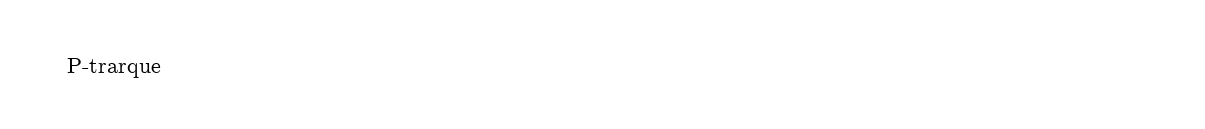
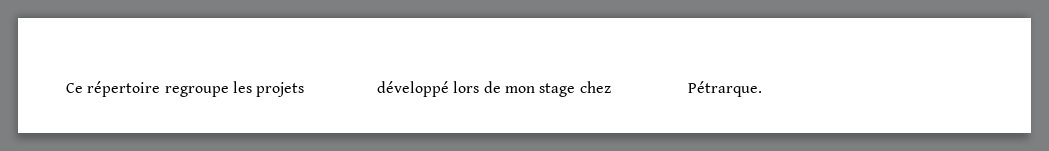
- P-trarque
+ Ce répertoire regroupe les projets développé lors de mon stage chez Pétrarque.

